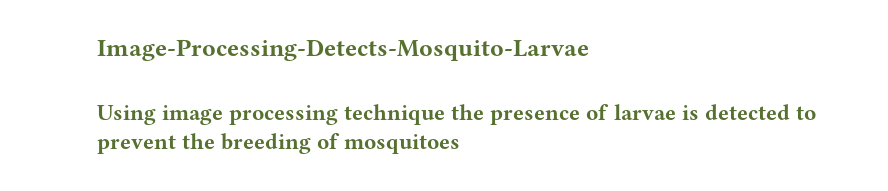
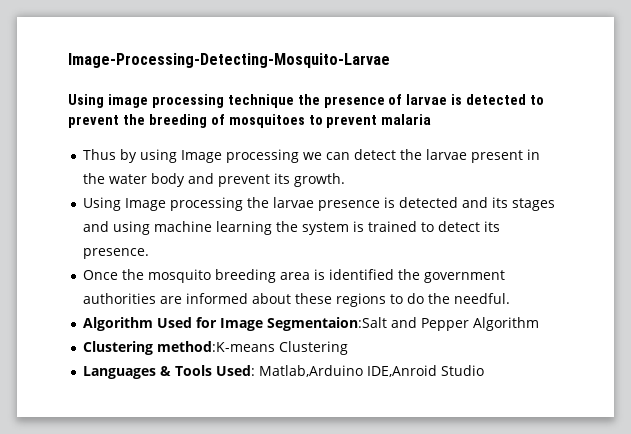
- Image-Processing-Detects-Mosquito-Larvae
+ Image-Processing-Detecting-Mosquito-Larvae
- Using image processing technique the presence of larvae is detected to prevent the breeding of mosquitoes
+ Using image processing technique the presence of larvae is detected to prevent the breeding of mosquitoes to prevent malaria
+ Thus by using Image processing we can detect the larvae present in the water body and prevent its growth.
+ Using Image processing the larvae presence is detected and its stages and using machine learning the system is trained to detect its presence.
+ Once the mosquito breeding area is identified the government authorities are informed about these regions to do the needful.
+ Algorithm Used for Image Segmentaion:Salt and Pepper Algorithm
+ Clustering method:K-means Clustering
+ Languages & Tools Used: Matlab,Arduino IDE,Anroid Studio

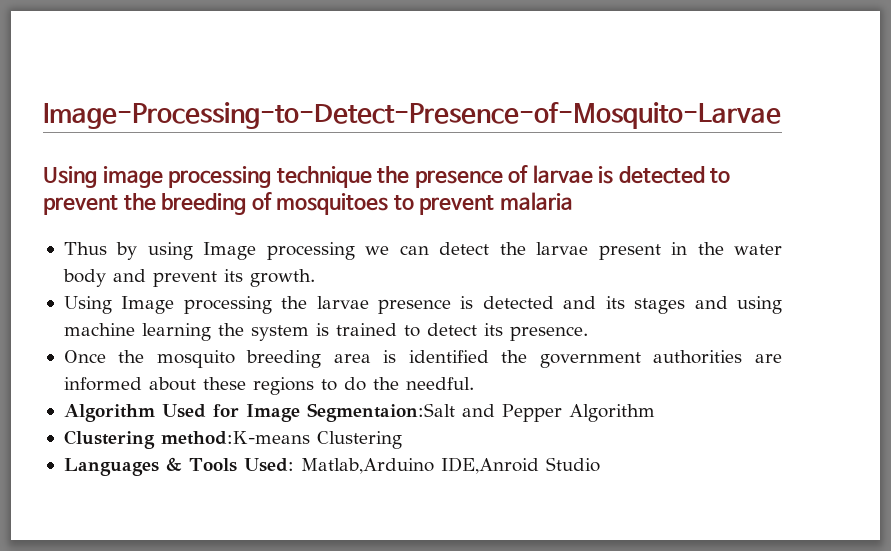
- Image-Processing-Detecting-Mosquito-Larvae
+ Image-Processing-to-Detect-Presence-of-Mosquito-Larvae

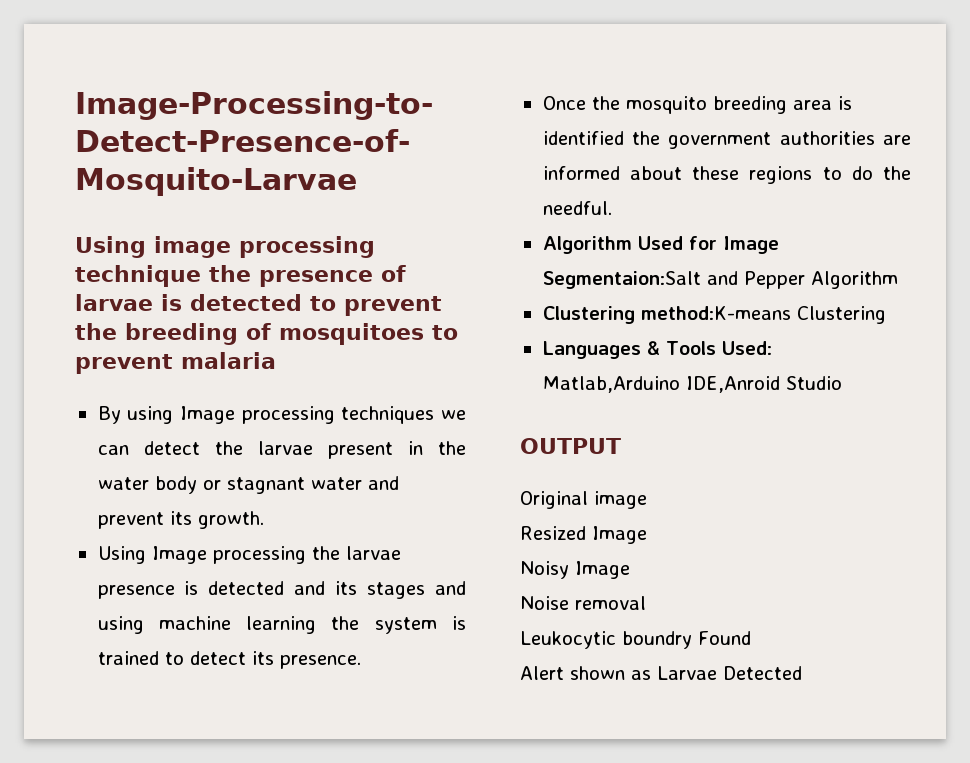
- Thus by using Image processing we can detect the larvae present in the water body and prevent its growth.
+ By using Image processing techniques we can detect the larvae present in the water body or stagnant water and prevent its growth.
+ OUTPUT
+ Original image
+ Resized Image
+ Noisy Image
+ Noise removal
+ Leukocytic boundry Found
+ Alert shown as Larvae Detected

